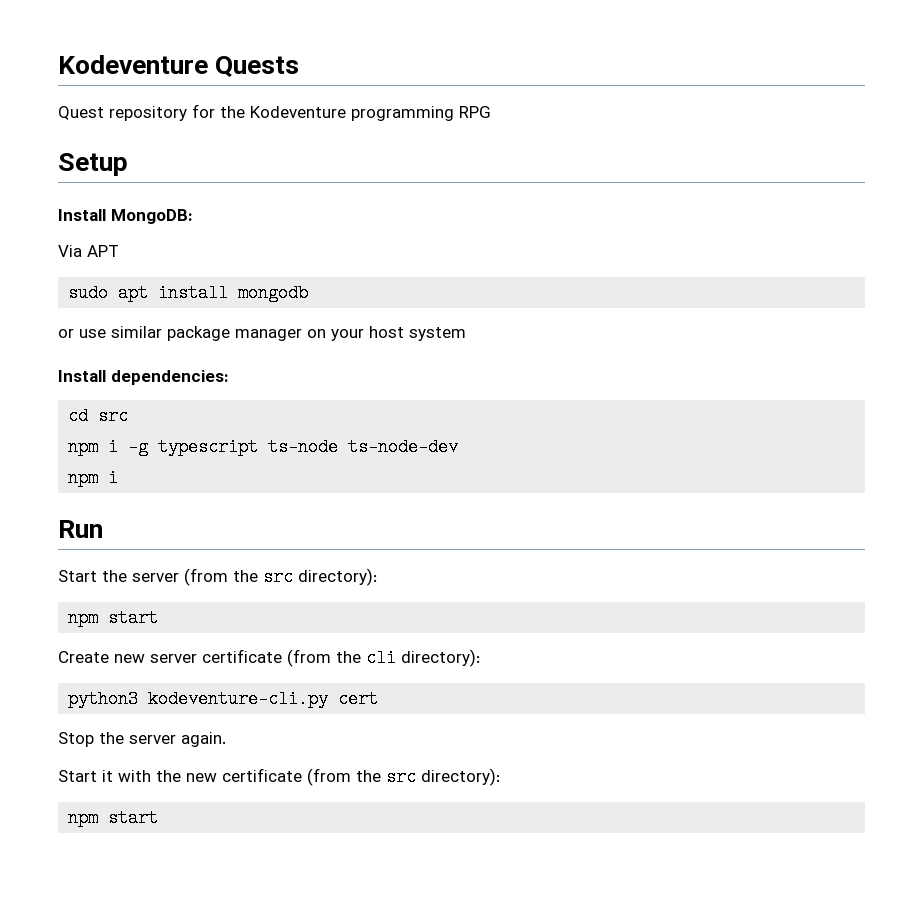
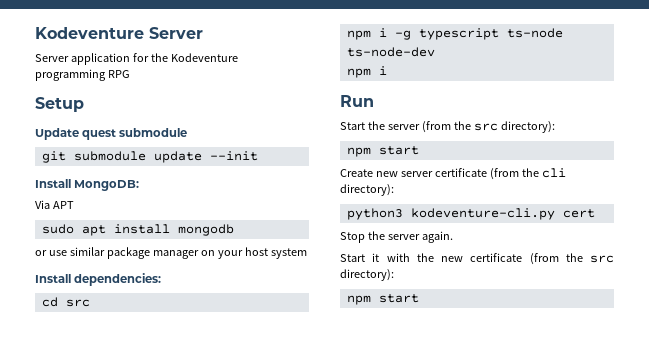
- Kodeventure Quests
- Quest repository for the Kodeventure programming RPG
+ Kodeventure Server
+ Server application for the Kodeventure programming RPG
+ Update quest submodule
+ git submodule update --init

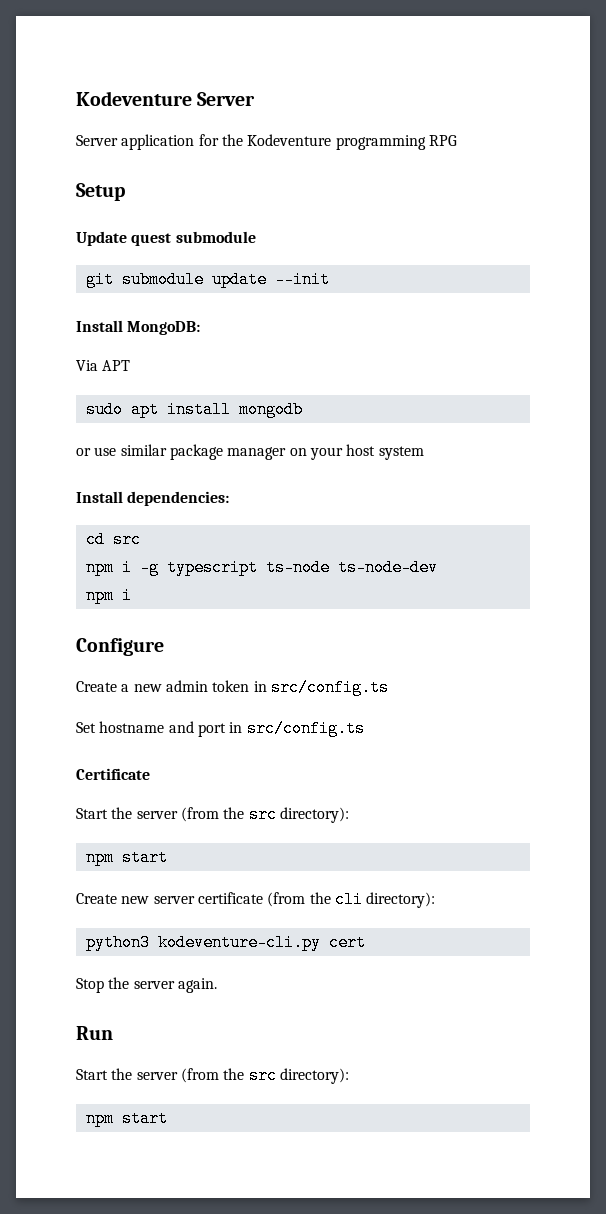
- Run
+ Configure
+ Create a new admin token in src/config.ts
+ Set hostname and port in src/config.ts
+ Certificate
- Start it with the new certificate (from the src directory):
+ Run
+ Start the server (from the src directory):

